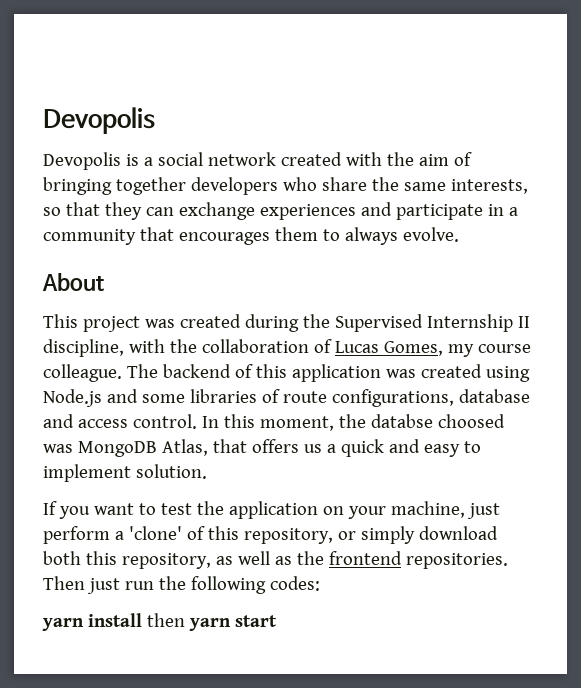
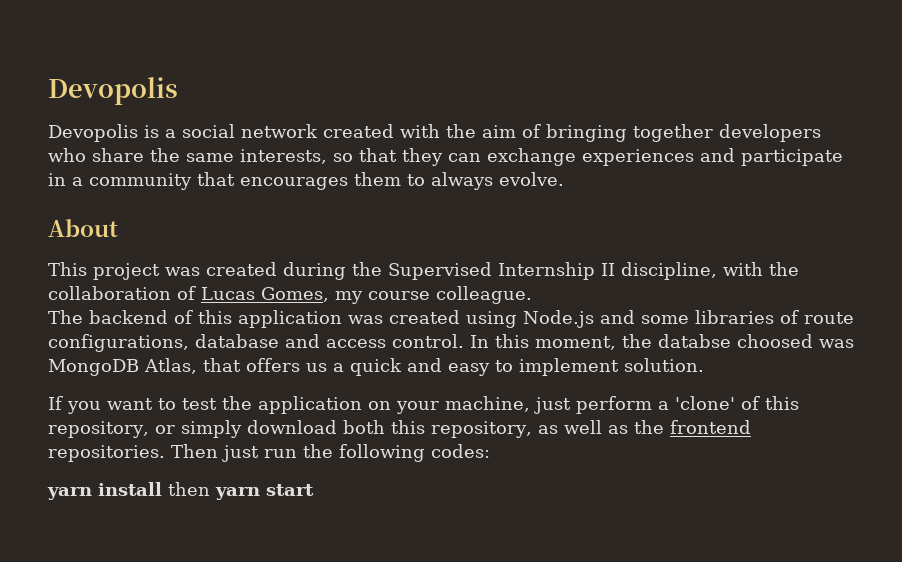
- This project was created during the Supervised Internship II discipline, with the collaboration of Lucas Gomes, my course colleague. The backend of this application was created using Node.js and some libraries of route configurations, database and access control.
+ This project was created during the Supervised Internship II discipline, with the collaboration of Lucas Gomes, my course colleague.
+ The backend of this application was created using Node.js and some libraries of route configurations, database and access control.

